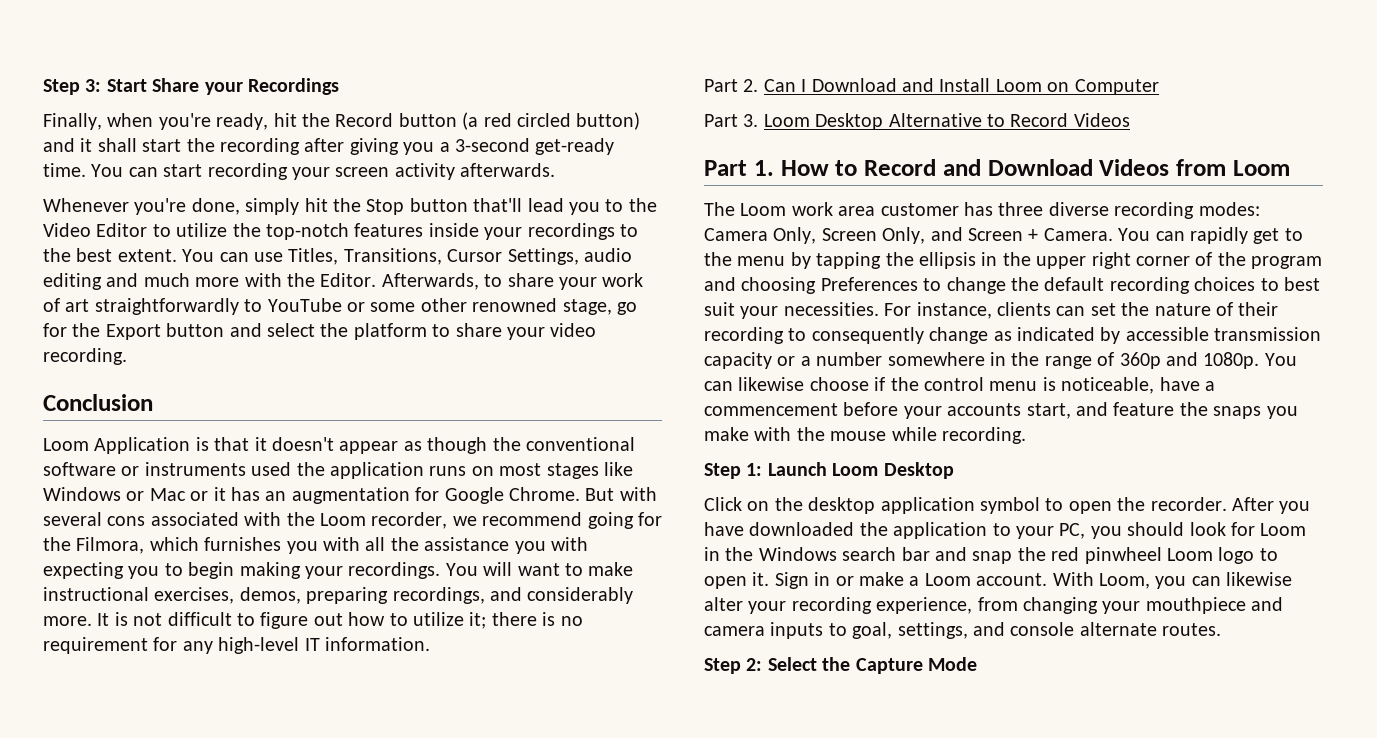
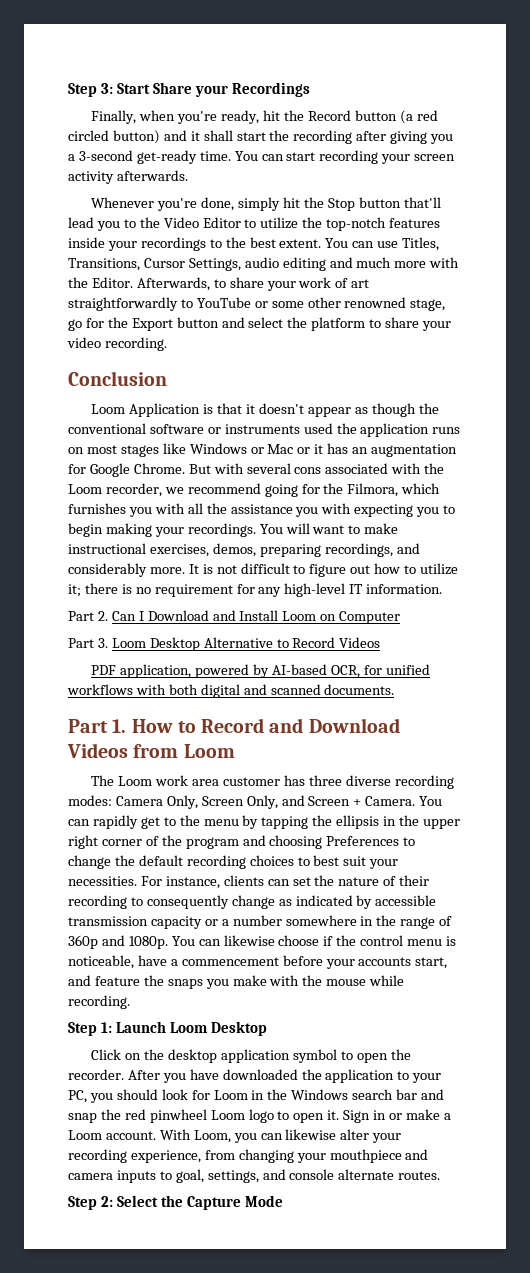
+ PDF application, powered by AI-based OCR, for unified workflows with both digital and scanned documents.

